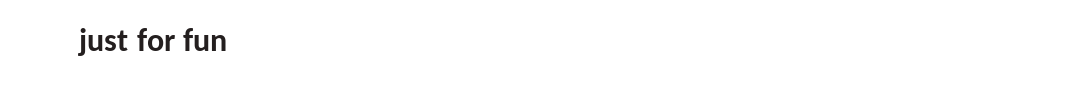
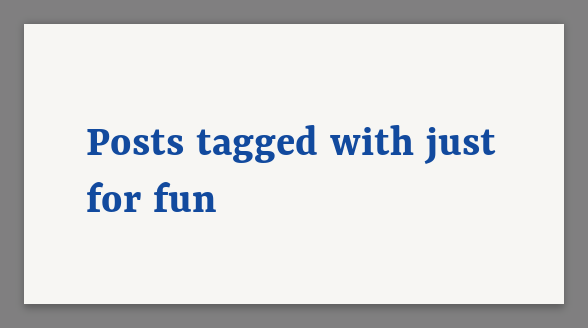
- just for fun
+ Posts tagged with just for fun

